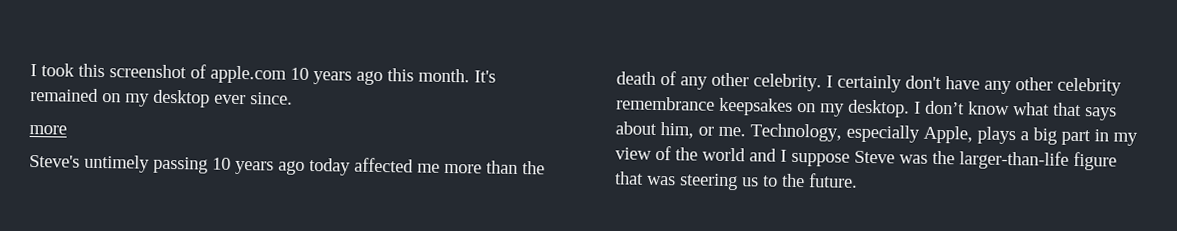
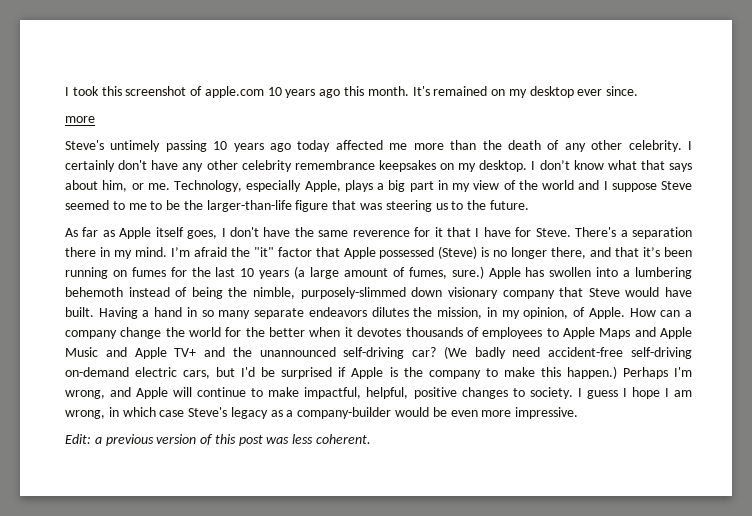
- Technology, especially Apple, plays a big part in my view of the world and I suppose Steve was the larger-than-life figure that was steering us to the future.
+ Technology, especially Apple, plays a big part in my view of the world and I suppose Steve seemed to me to be the larger-than-life figure that was steering us to the future.
+ As far as Apple itself goes, I don't have the same reverence for it that I have for Steve. There's a separation there in my mind. I’m afraid the "it" factor that Apple possessed (Steve) is no longer there, and that it’s been running on fumes for the last 10 years (a large amount of fumes, sure.) Apple has swollen into a lumbering behemoth instead of being the nimble, purposely-slimmed down visionary company that Steve would have built. Having a hand in so many separate endeavors dilutes the mission, in my opinion, of Apple. How can a company change the world for the better when it devotes thousands of employees to Apple Maps and Apple Music and Apple TV+ and the unannounced self-driving car? (We badly need accident-free self-driving on-demand electric cars, but I'd be surprised if Apple is the company to make this happen.) Perhaps I'm wrong, and Apple will continue to make impactful, helpful, positive changes to society. I guess I hope I am wrong, in which case Steve's legacy as a company-builder would be even more impressive.
+ Edit: a previous version of this post was less coherent.

